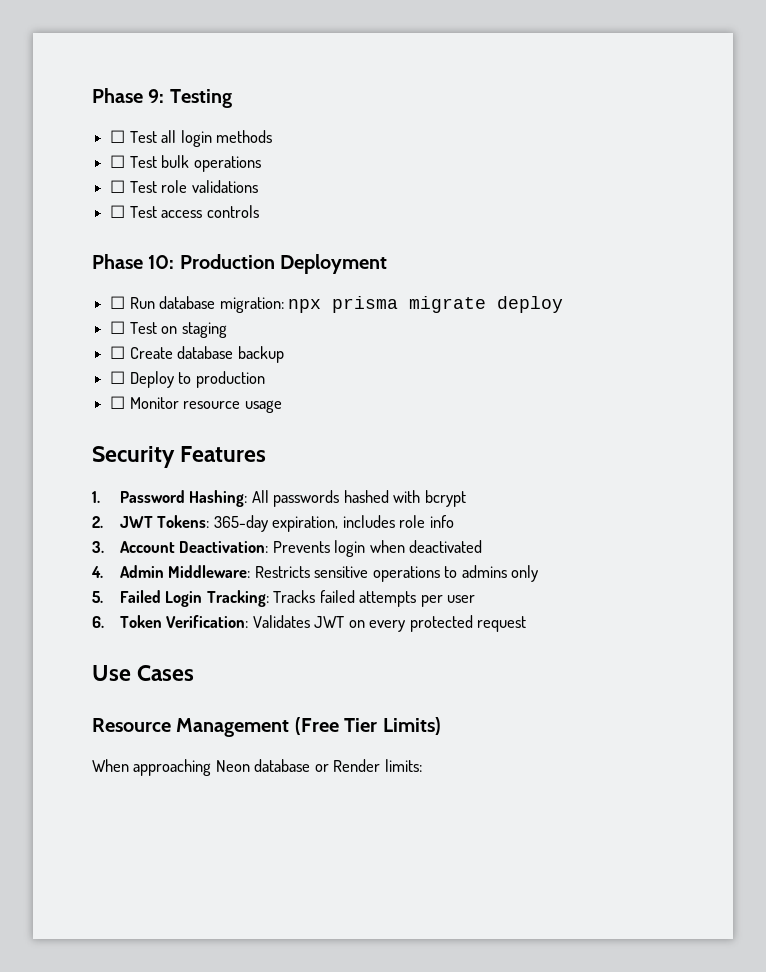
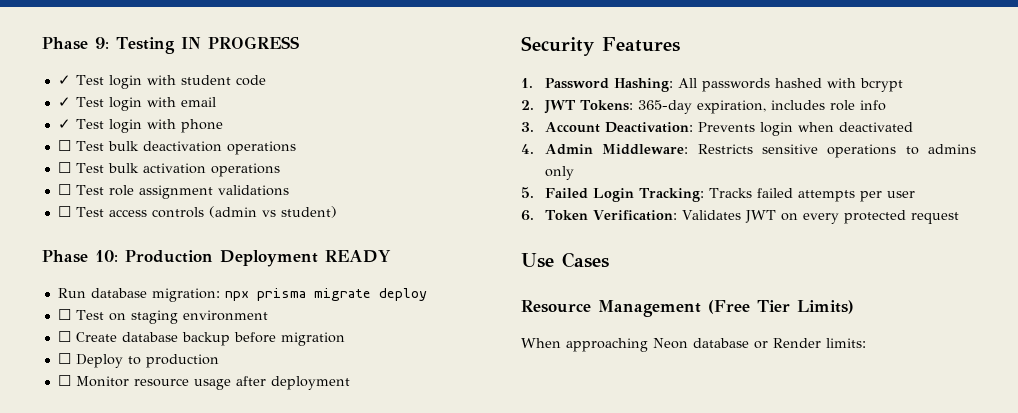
- Phase 9: Testing
- ☐ Test all login methods
- ☐ Test bulk operations
+ Phase 9: Testing IN PROGRESS
+ ✓ Test login with student code
+ ✓ Test login with email
+ ✓ Test login with phone
+ ☐ Test bulk deactivation operations
+ ☐ Test bulk activation operations
- ☐ Test role validations
+ ☐ Test role assignment validations
- ☐ Test access controls
+ ☐ Test access controls (admin vs student)
- Phase 10: Production Deployment
- ☐ Run database migration: npx prisma migrate deploy
+ Phase 10: Production Deployment READY
+ Run database migration: npx prisma migrate deploy
- ☐ Test on staging
+ ☐ Test on staging environment
- ☐ Create database backup
+ ☐ Create database backup before migration
- ☐ Monitor resource usage
+ ☐ Monitor resource usage after deployment

